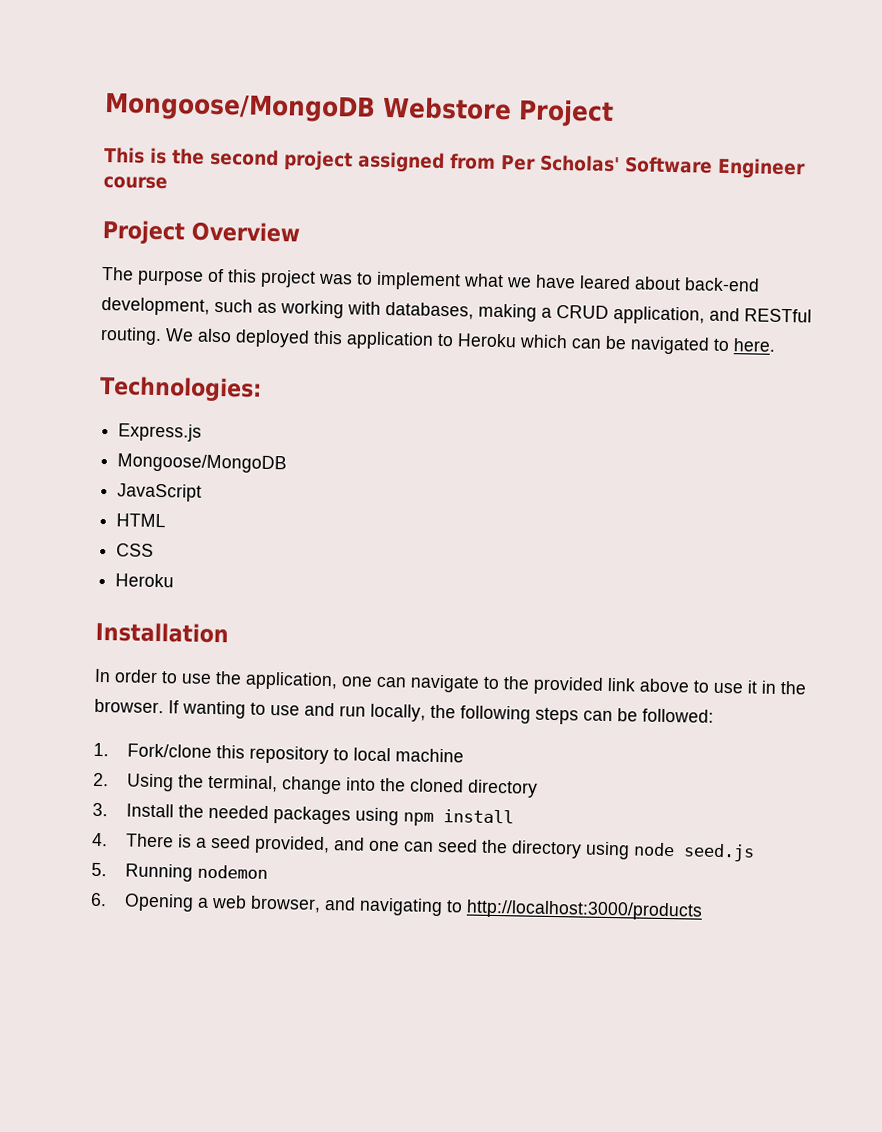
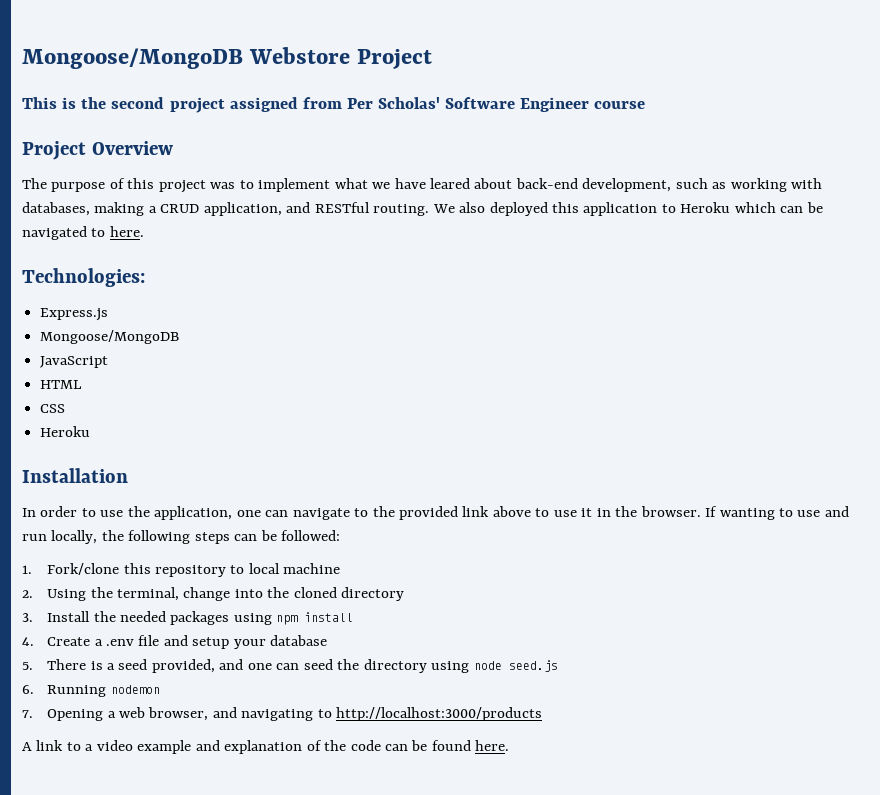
- 4. There is a seed provided, and one can seed the directory using node seed.js
+ 4. Create a .env file and setup your database
+ 5. There is a seed provided, and one can seed the directory using node seed.js
- 5. Running nodemon
+ 6. Running nodemon
- 6. Opening a web browser, and navigating to http://localhost:3000/products
+ 7. Opening a web browser, and navigating to http://localhost:3000/products
+ A link to a video example and explanation of the code can be found here.

